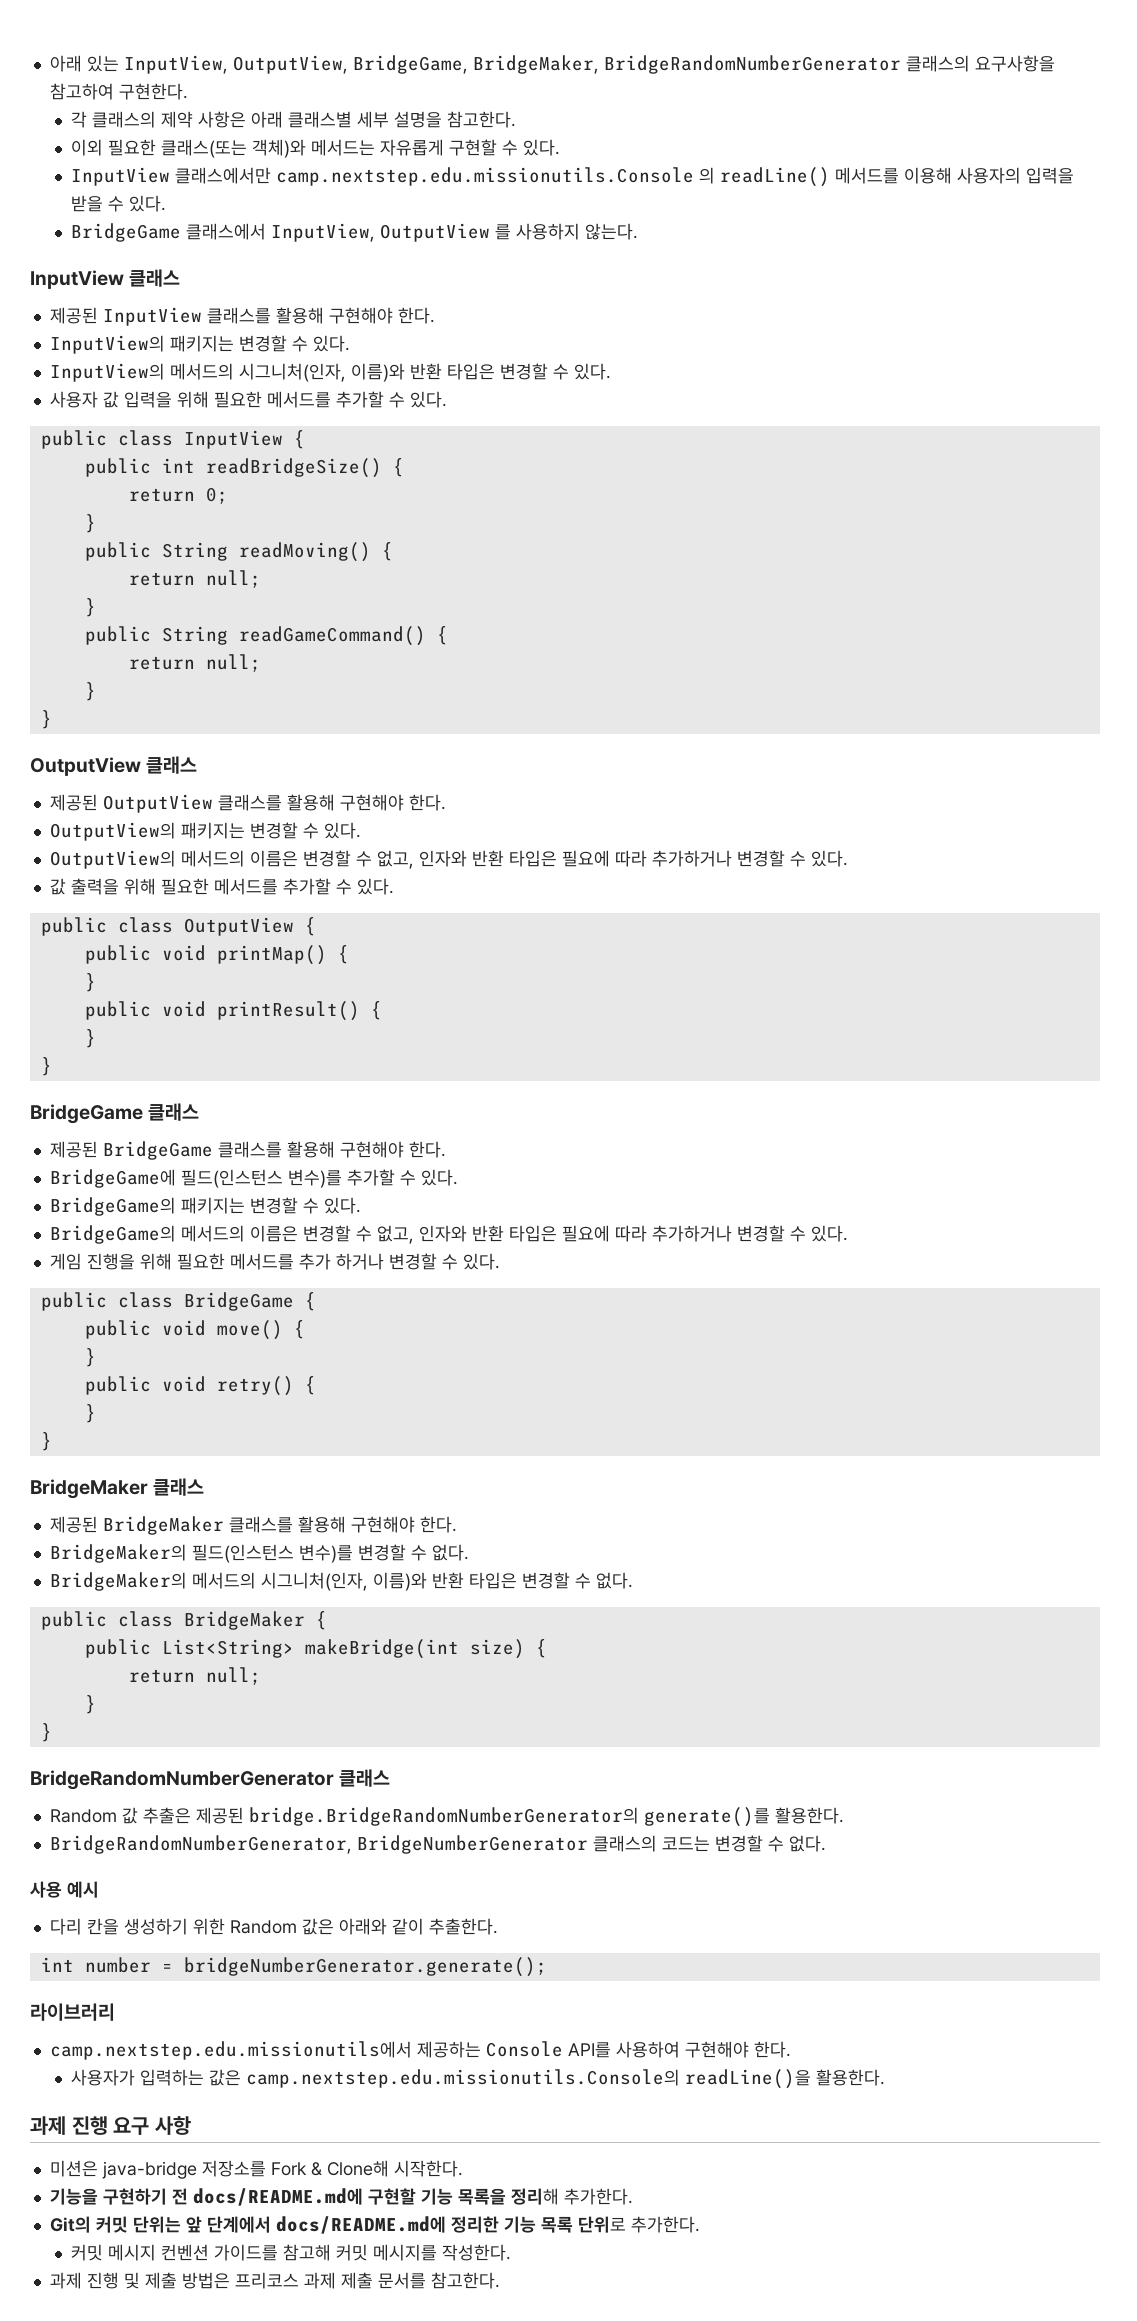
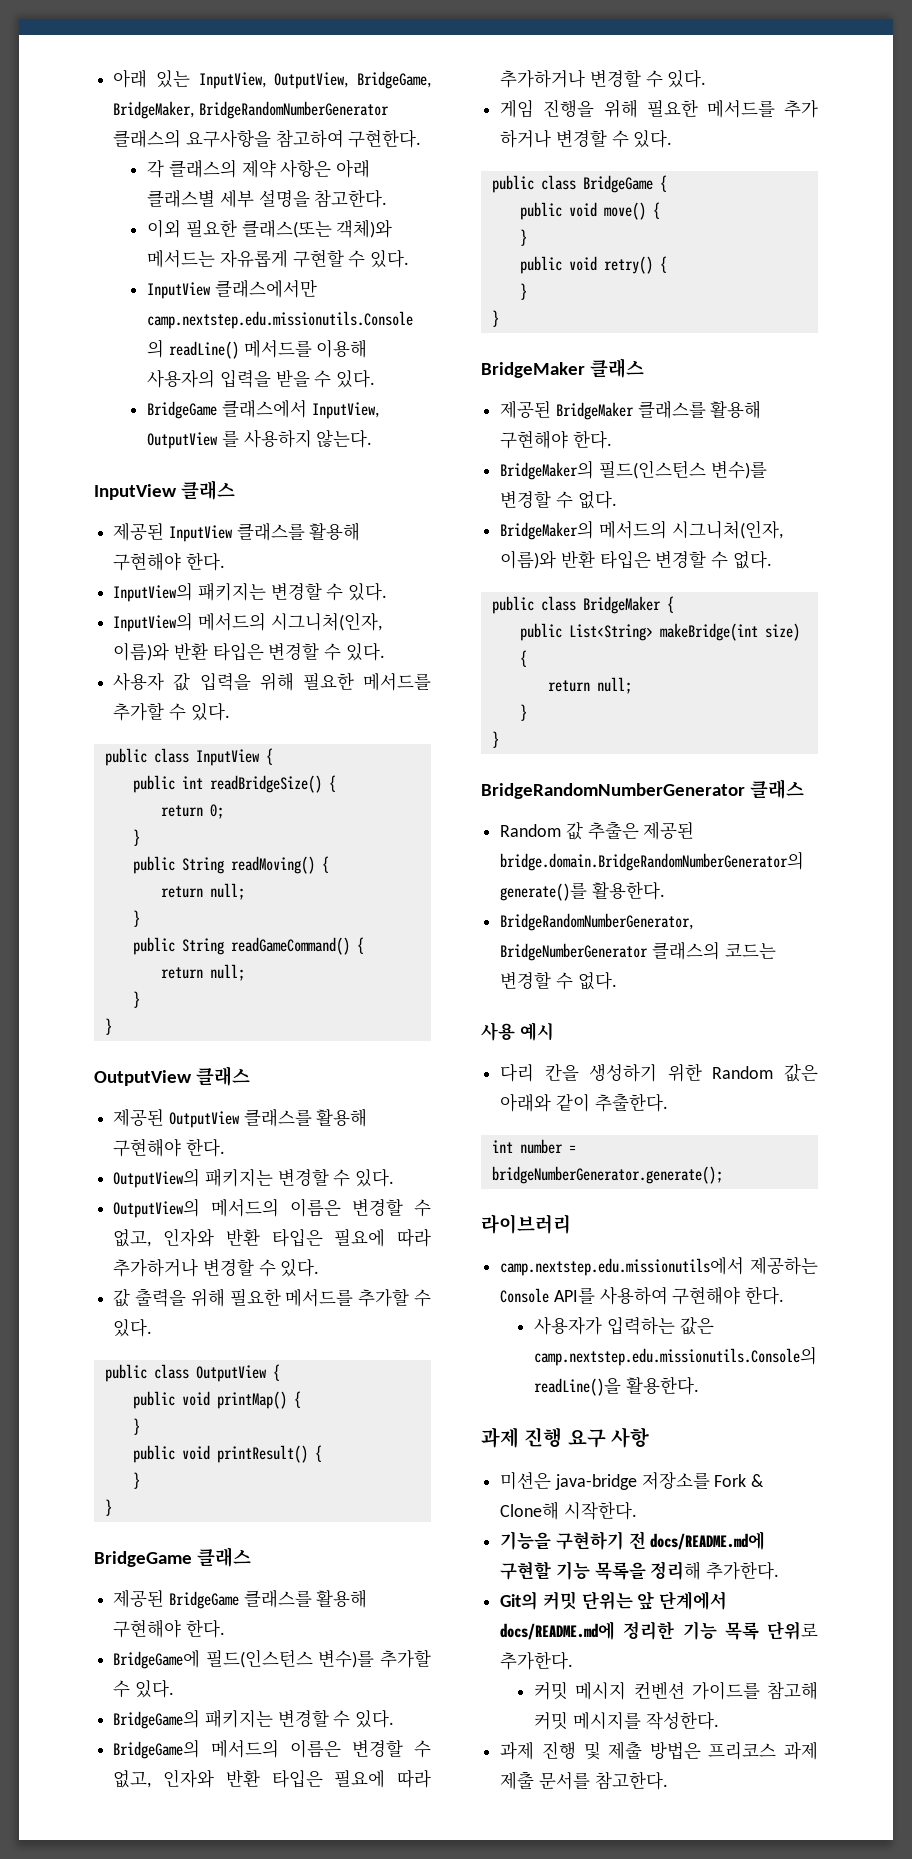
- Random 값 추출은 제공된 bridge.BridgeRandomNumberGenerator의 generate()를 활용한다.
+ Random 값 추출은 제공된 bridge.domain.BridgeRandomNumberGenerator의 generate()를 활용한다.

